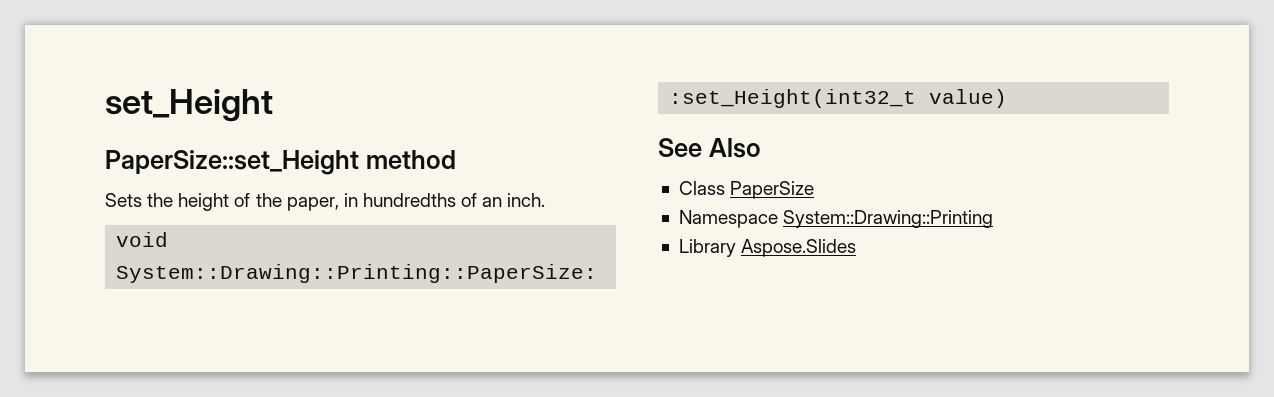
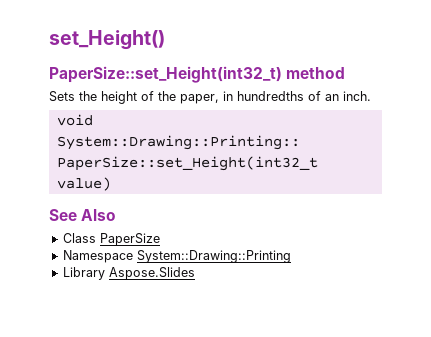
- set_Height
- PaperSize::set_Height method
+ set_Height()
+ PaperSize::set_Height(int32_t) method

